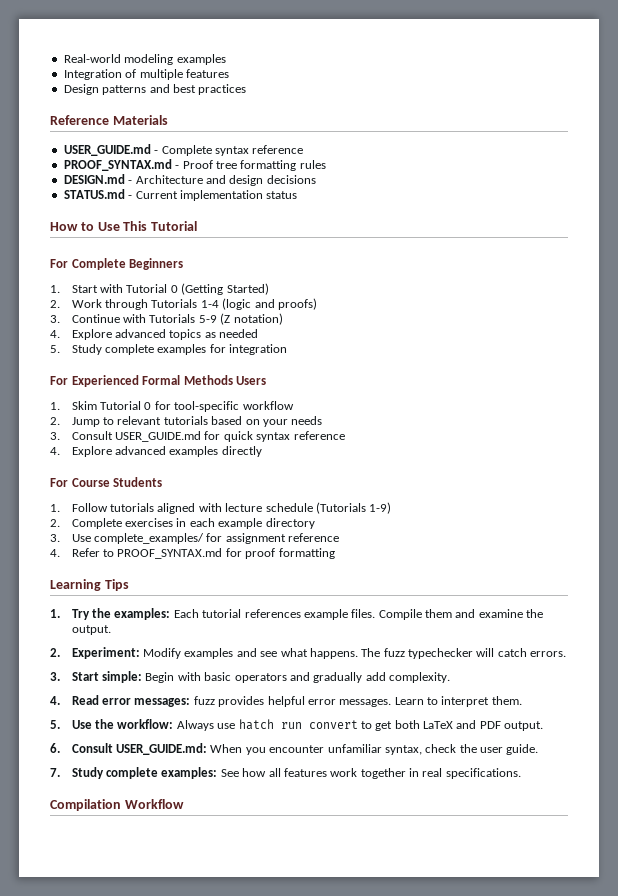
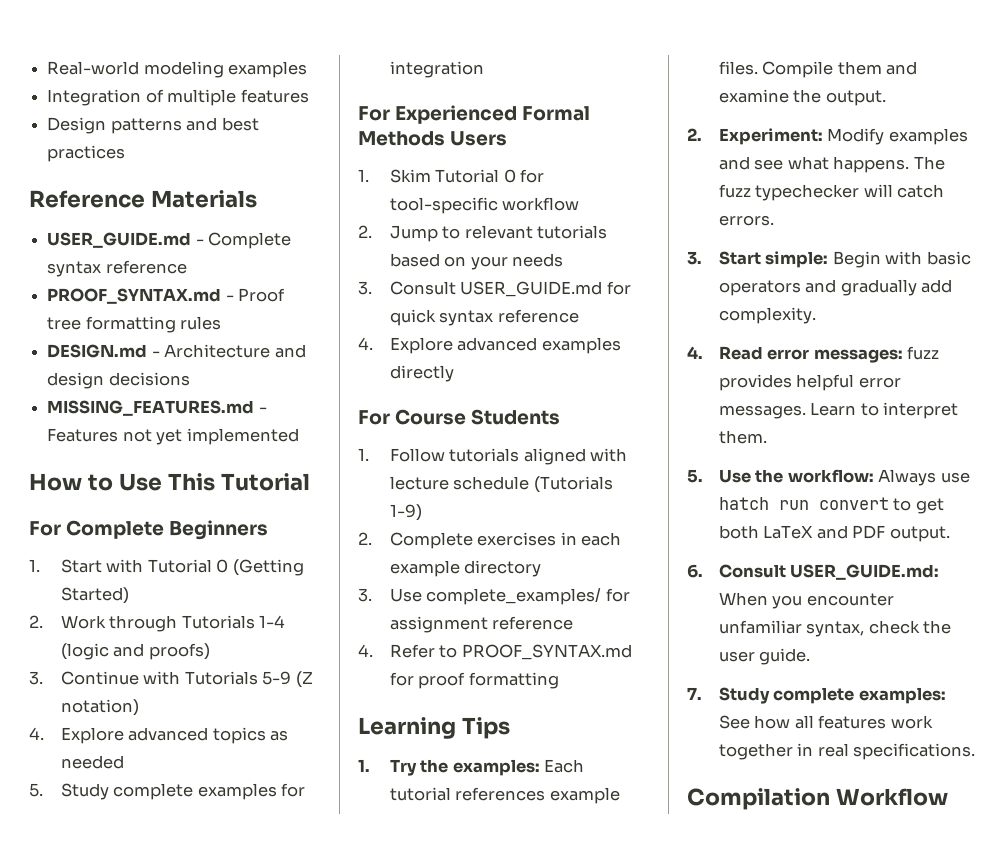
- STATUS.md - Current implementation status
+ MISSING_FEATURES.md - Features not yet implemented

